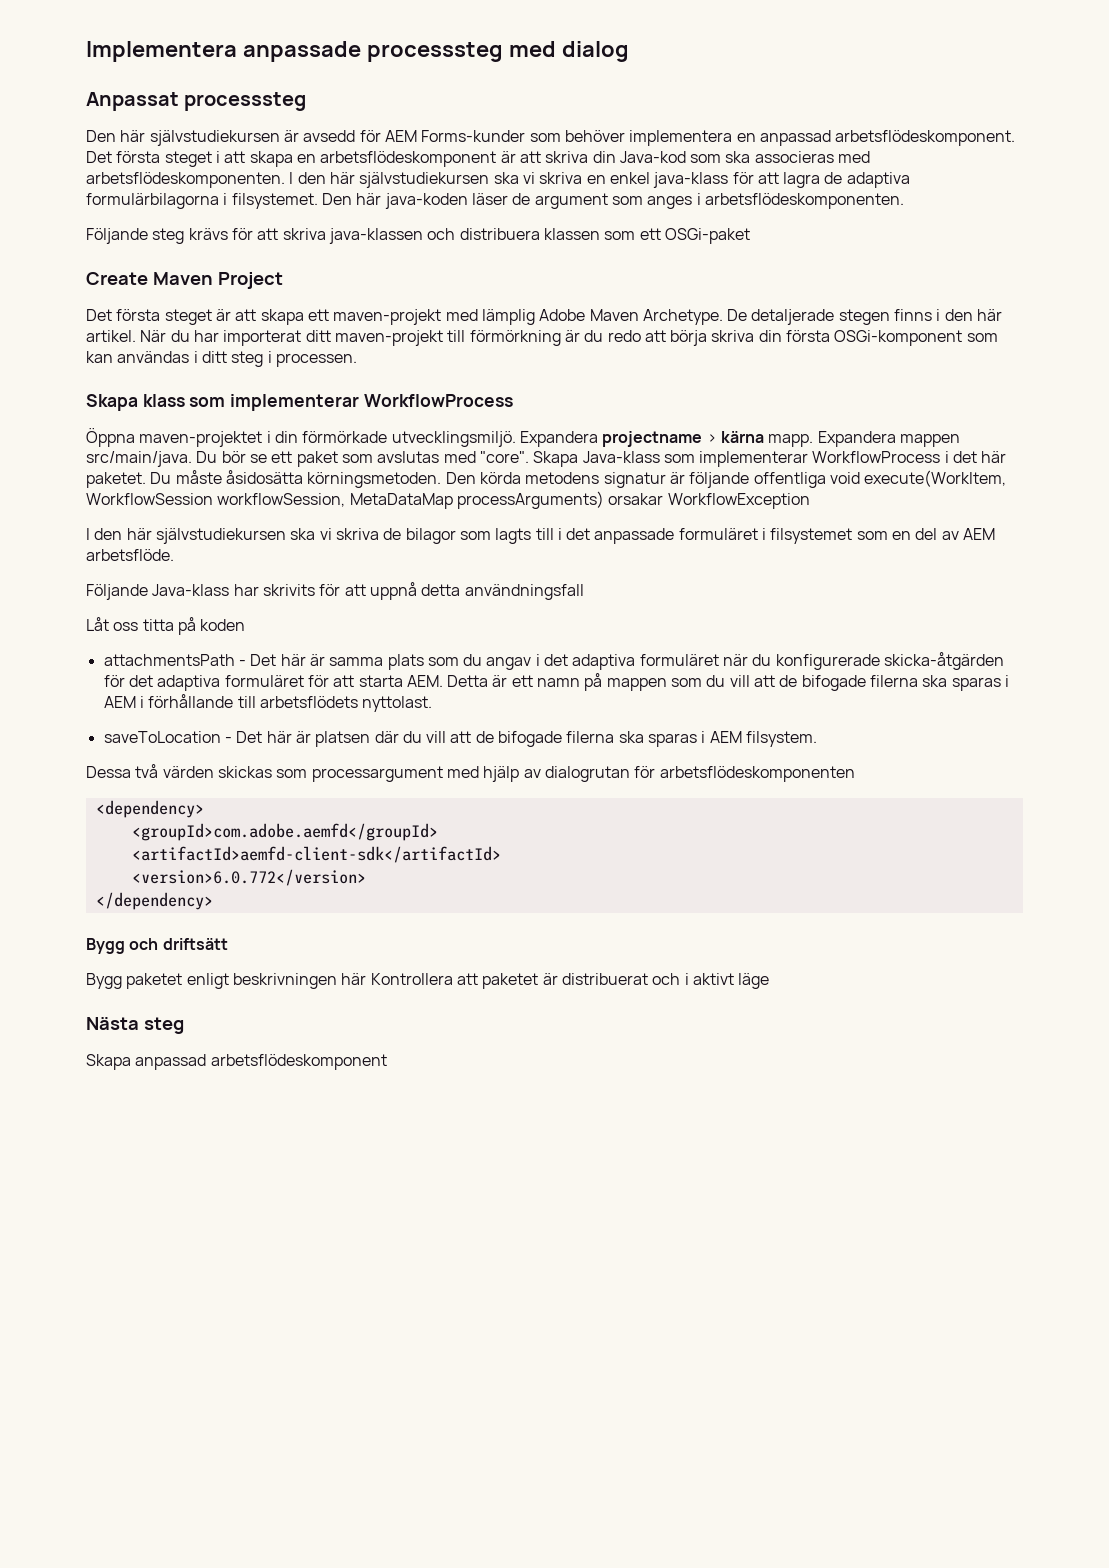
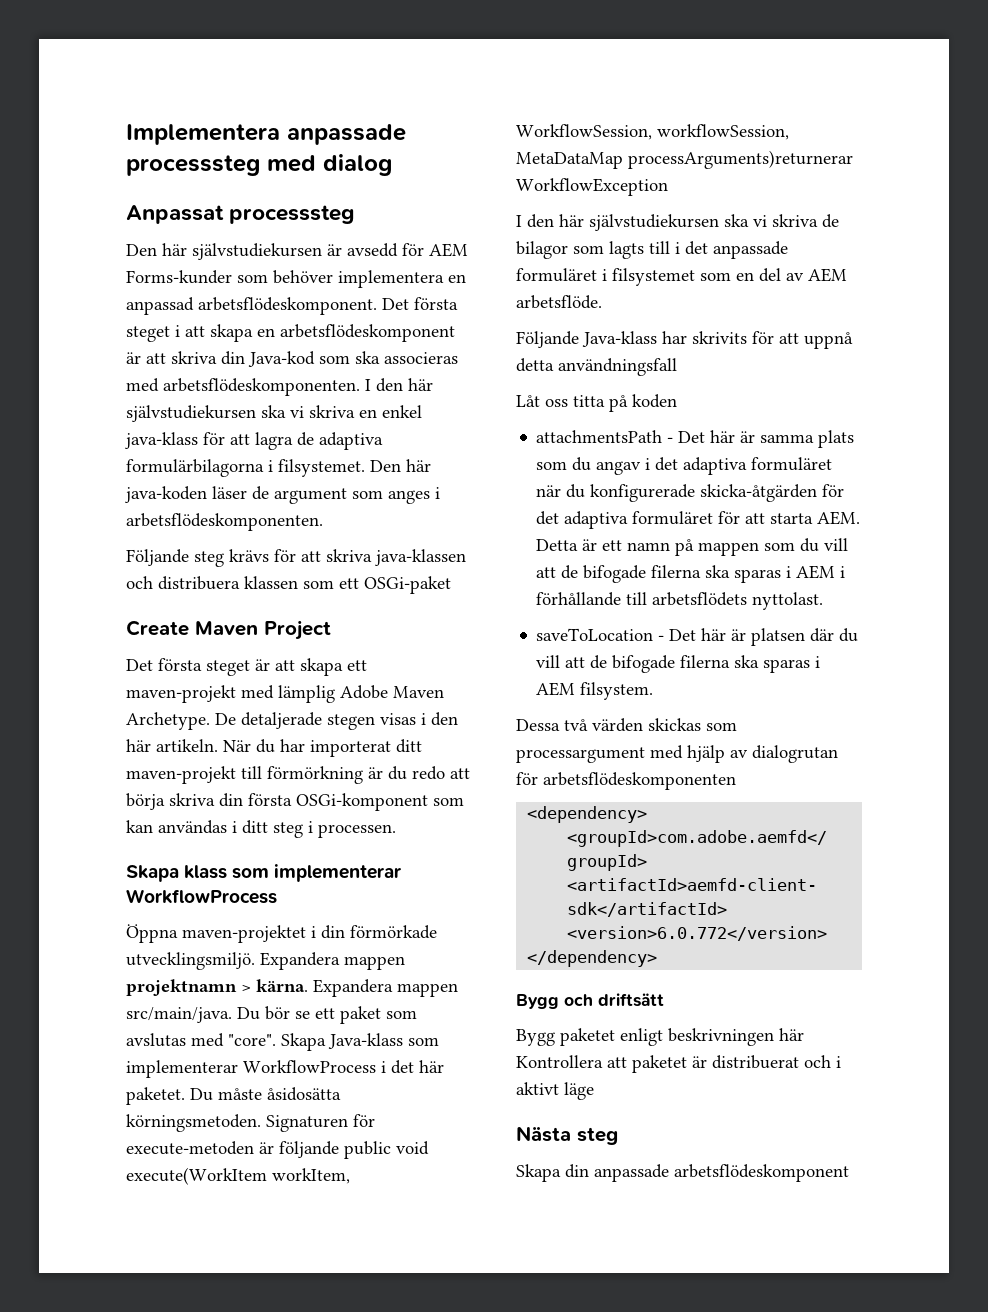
- De detaljerade stegen finns i den här artikel.
+ De detaljerade stegen visas i den här artikeln.
- Expandera projectname > kärna mapp.
+ Expandera mappen projektnamn > kärna.
- Den körda metodens signatur är följande offentliga void execute(WorkItem, WorkflowSession workflowSession, MetaDataMap processArguments) orsakar WorkflowException
+ Signaturen för execute-metoden är följande public void execute(WorkItem workItem, WorkflowSession, workflowSession, MetaDataMap processArguments)returnerar WorkflowException
- Skapa anpassad arbetsflödeskomponent
+ Skapa din anpassade arbetsflödeskomponent

